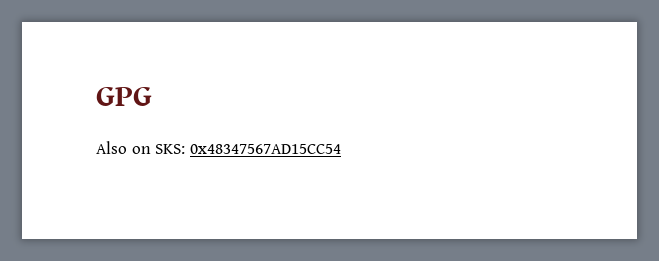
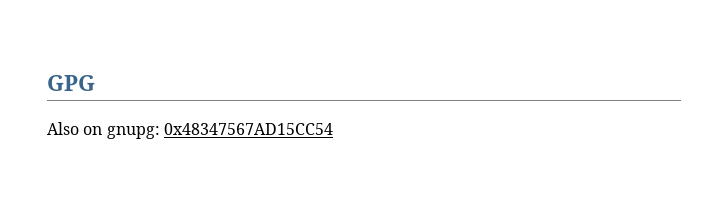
- Also on SKS: 0x48347567AD15CC54
+ Also on gnupg: 0x48347567AD15CC54

